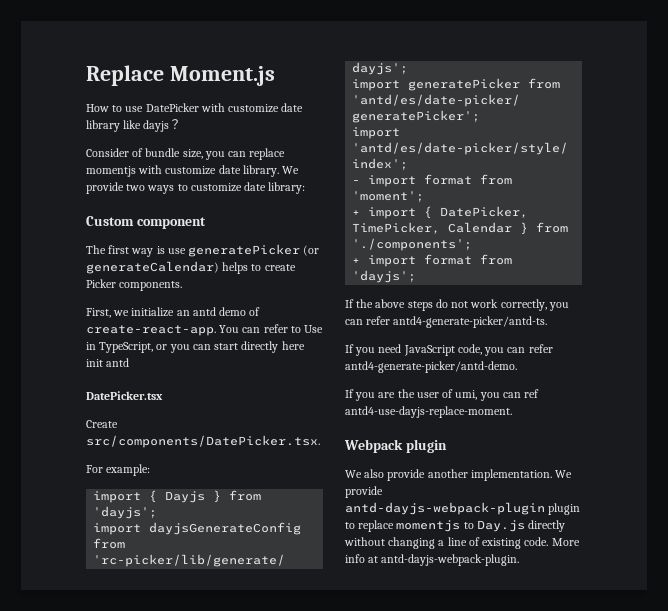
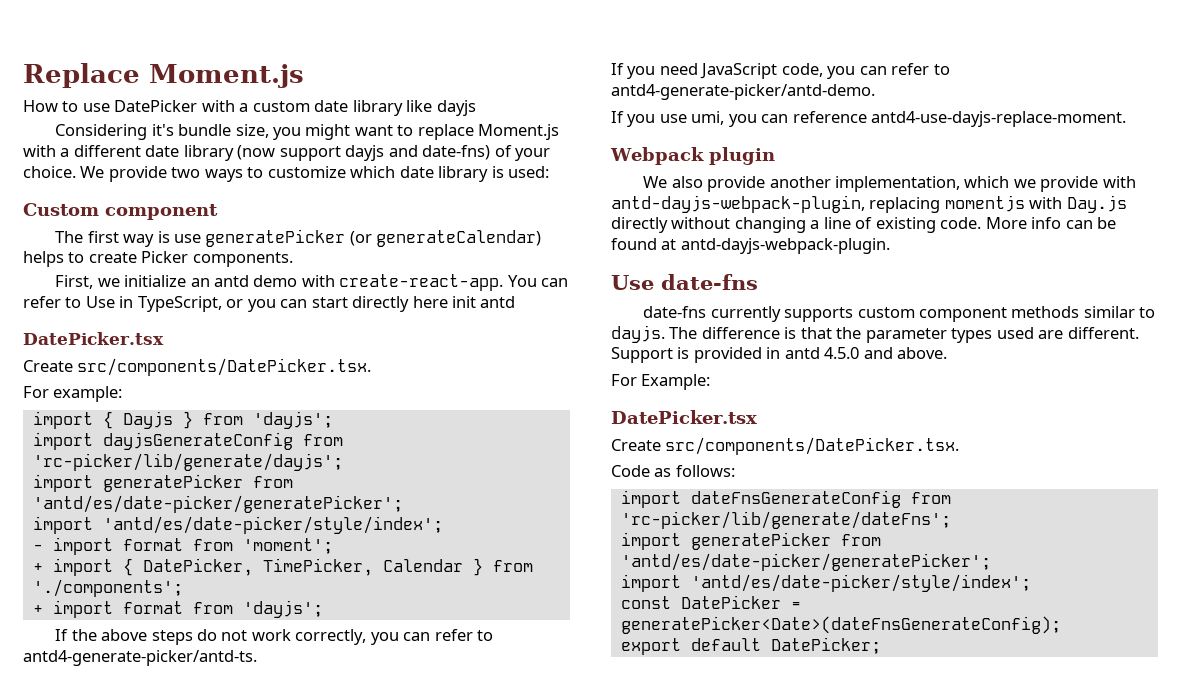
- How to use DatePicker with customize date library like dayjs？
- Consider of bundle size, you can replace momentjs with customize date library.
+ How to use DatePicker with a custom date library like dayjs
+ Considering it's bundle size, you might want to replace Moment.js with a different date library (now support dayjs and date-fns) of your choice.
- We provide two ways to customize date library:
+ We provide two ways to customize which date library is used:
- First, we initialize an antd demo of create-react-app.
+ First, we initialize an antd demo with create-react-app.
- If the above steps do not work correctly, you can refer antd4-generate-picker/antd-ts.
+ If the above steps do not work correctly, you can refer to antd4-generate-picker/antd-ts.
- If you need JavaScript code, you can refer antd4-generate-picker/antd-demo.
+ If you need JavaScript code, you can refer to antd4-generate-picker/antd-demo.
- If you are the user of umi, you can ref antd4-use-dayjs-replace-moment.
+ If you use umi, you can reference antd4-use-dayjs-replace-moment.
- We also provide another implementation. We provide antd-dayjs-webpack-plugin plugin to replace momentjs to Day.js directly without changing a line of existing code.
+ We also provide another implementation, which we provide with antd-dayjs-webpack-plugin, replacing momentjs with Day.js directly without changing a line of existing code.
- More info at antd-dayjs-webpack-plugin.
+ More info can be found at antd-dayjs-webpack-plugin.
+ Use date-fns
+ date-fns currently supports custom component methods similar to dayjs. The difference is that the parameter types used are different. Support is provided in antd 4.5.0 and above.
+ For Example:
+ DatePicker.tsx
+ Create src/components/DatePicker.tsx.
+ Code as follows:
+ import dateFnsGenerateConfig from 'rc-picker/lib/generate/dateFns';
+ import generatePicker from 'antd/es/date-picker/generatePicker';
+ import 'antd/es/date-picker/style/index';
+ const DatePicker = generatePicker<Date>(dateFnsGenerateConfig);
+ export default DatePicker;

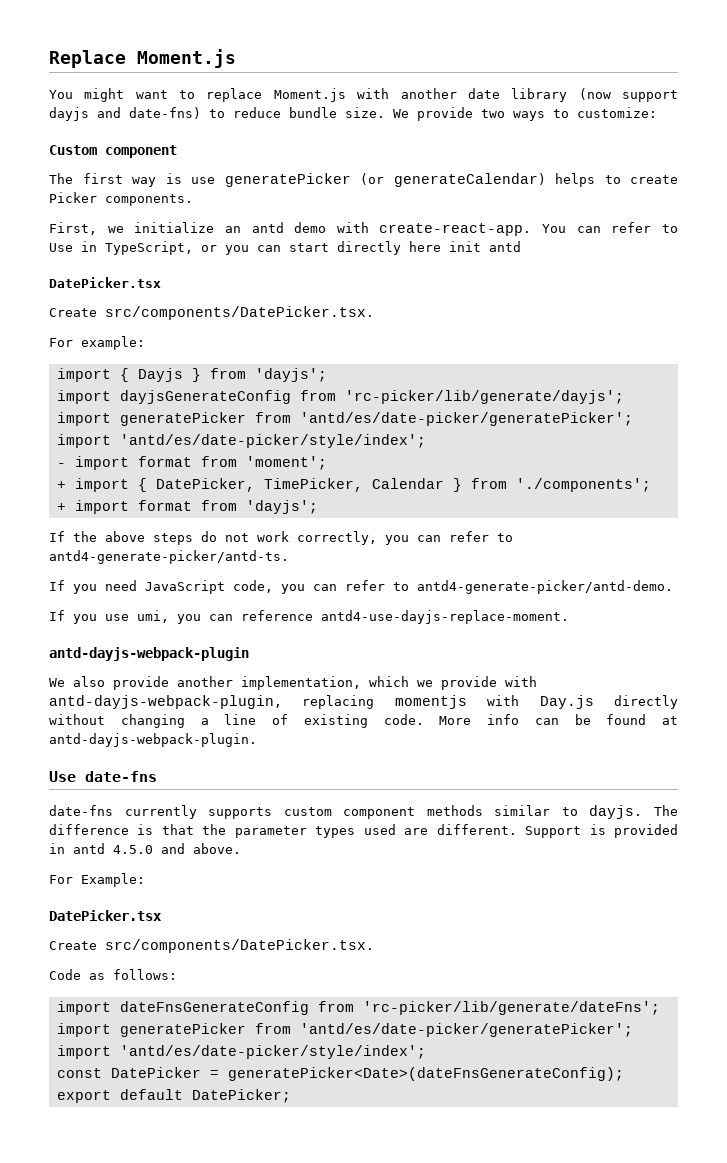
- How to use DatePicker with a custom date library like dayjs
- Considering it's bundle size, you might want to replace Moment.js with a different date library (now support dayjs and date-fns) of your choice.
+ You might want to replace Moment.js with another date library (now support dayjs and date-fns) to reduce bundle size.
- We provide two ways to customize which date library is used:
+ We provide two ways to customize:
- Webpack plugin
+ antd-dayjs-webpack-plugin

